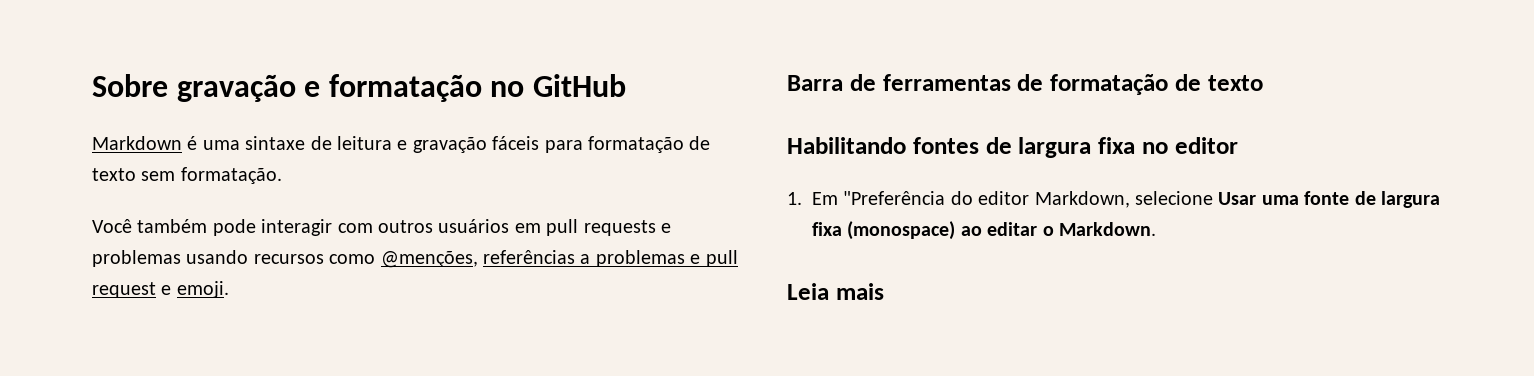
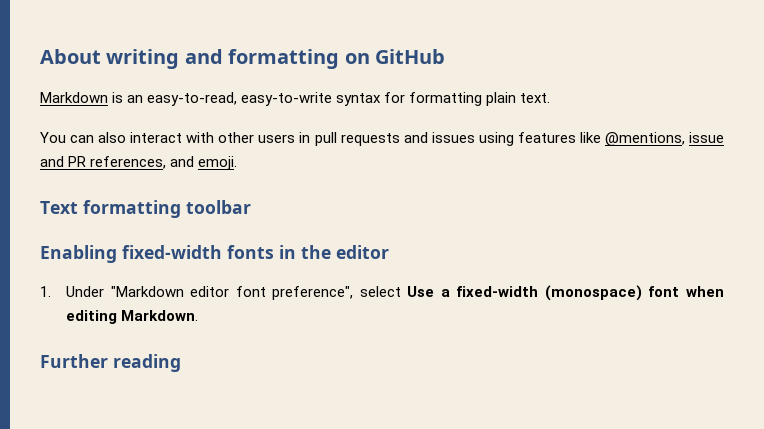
- Sobre gravação e formatação no GitHub
- Markdown é uma sintaxe de leitura e gravação fáceis para formatação de texto sem formatação.
- Você também pode interagir com outros usuários em pull requests e problemas usando recursos como @menções, referências a problemas e pull request e emoji.
- Barra de ferramentas de formatação de texto
- Habilitando fontes de largura fixa no editor
- 1. Em "Preferência do editor Markdown, selecione Usar uma fonte de largura fixa (monospace) ao editar o Markdown.
+ About writing and formatting on GitHub
+ Markdown is an easy-to-read, easy-to-write syntax for formatting plain text.
+ You can also interact with other users in pull requests and issues using features like @mentions, issue and PR references, and emoji.
+ Text formatting toolbar
+ Enabling fixed-width fonts in the editor
+ 1. Under "Markdown editor font preference", select Use a fixed-width (monospace) font when editing Markdown.
- Leia mais
+ Further reading

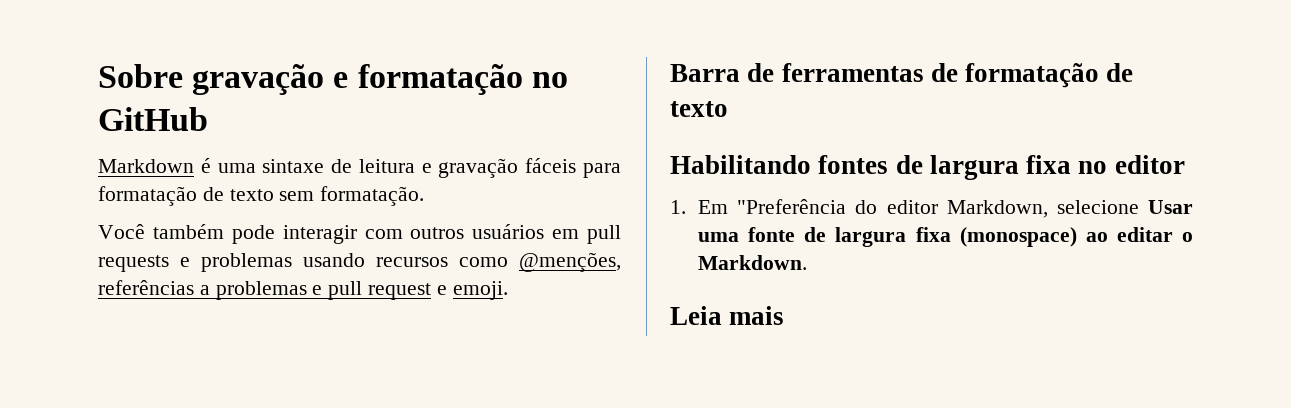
- About writing and formatting on GitHub
- Markdown is an easy-to-read, easy-to-write syntax for formatting plain text.
- You can also interact with other users in pull requests and issues using features like @mentions, issue and PR references, and emoji.
- Text formatting toolbar
- Enabling fixed-width fonts in the editor
- 1. Under "Markdown editor font preference", select Use a fixed-width (monospace) font when editing Markdown.
+ Sobre gravação e formatação no GitHub
+ Markdown é uma sintaxe de leitura e gravação fáceis para formatação de texto sem formatação.
+ Você também pode interagir com outros usuários em pull requests e problemas usando recursos como @menções, referências a problemas e pull request e emoji.
+ Barra de ferramentas de formatação de texto
+ Habilitando fontes de largura fixa no editor
+ 1. Em "Preferência do editor Markdown, selecione Usar uma fonte de largura fixa (monospace) ao editar o Markdown.
- Further reading
+ Leia mais

